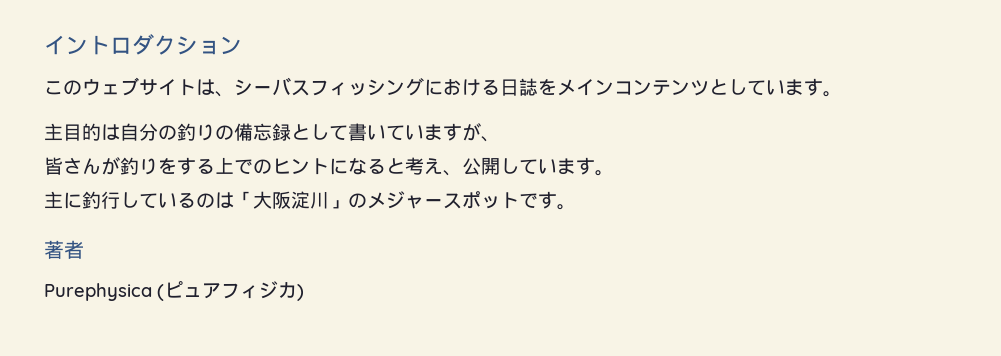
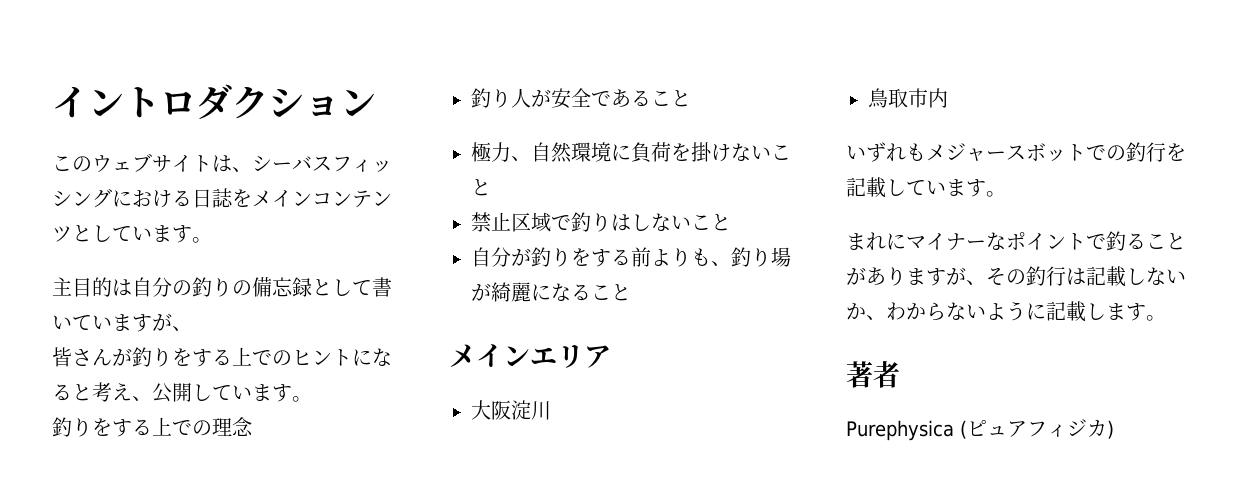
- 主に釣行しているのは「大阪淀川」のメジャースポットです。
+ 釣りをする上での理念
+ 釣り人が安全であること
+ 極力、自然環境に負荷を掛けないこと
+ 禁止区域で釣りはしないこと
+ 自分が釣りをする前よりも、釣り場が綺麗になること
+ メインエリア
+ 大阪淀川
+ 鳥取市内
+ いずれもメジャースボットでの釣行を記載しています。
+ まれにマイナーなポイントで釣ることがありますが、その釣行は記載しないか、わからないように記載します。

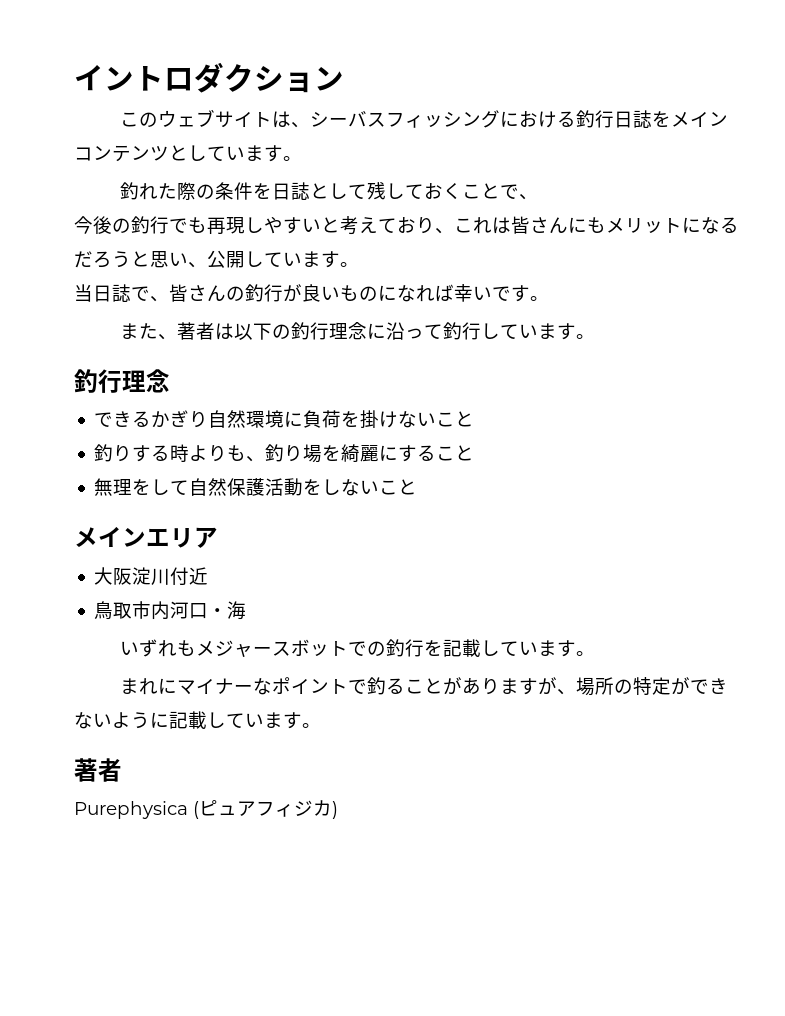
- このウェブサイトは、シーバスフィッシングにおける日誌をメインコンテンツとしています。
+ このウェブサイトは、シーバスフィッシングにおける釣行日誌をメインコンテンツとしています。
- 主目的は自分の釣りの備忘録として書いていますが、
- 皆さんが釣りをする上でのヒントになると考え、公開しています。
+ 釣れた際の条件を日誌として残しておくことで、
+ 今後の釣行でも再現しやすいと考えており、これは皆さんにもメリットになるだろうと思い、公開しています。
- 釣りをする上での理念
- 釣り人が安全であること
- 極力、自然環境に負荷を掛けないこと
+ 当日誌で、皆さんの釣行が良いものになれば幸いです。
+ また、著者は以下の釣行理念に沿って釣行しています。
+ 釣行理念
+ できるかぎり自然環境に負荷を掛けないこと
- 禁止区域で釣りはしないこと
- 自分が釣りをする前よりも、釣り場が綺麗になること
+ 釣りする時よりも、釣り場を綺麗にすること
+ 無理をして自然保護活動をしないこと
- 大阪淀川
+ 大阪淀川付近
- 鳥取市内
+ 鳥取市内河口・海
- まれにマイナーなポイントで釣ることがありますが、その釣行は記載しないか、わからないように記載します。
+ まれにマイナーなポイントで釣ることがありますが、場所の特定ができないように記載しています。

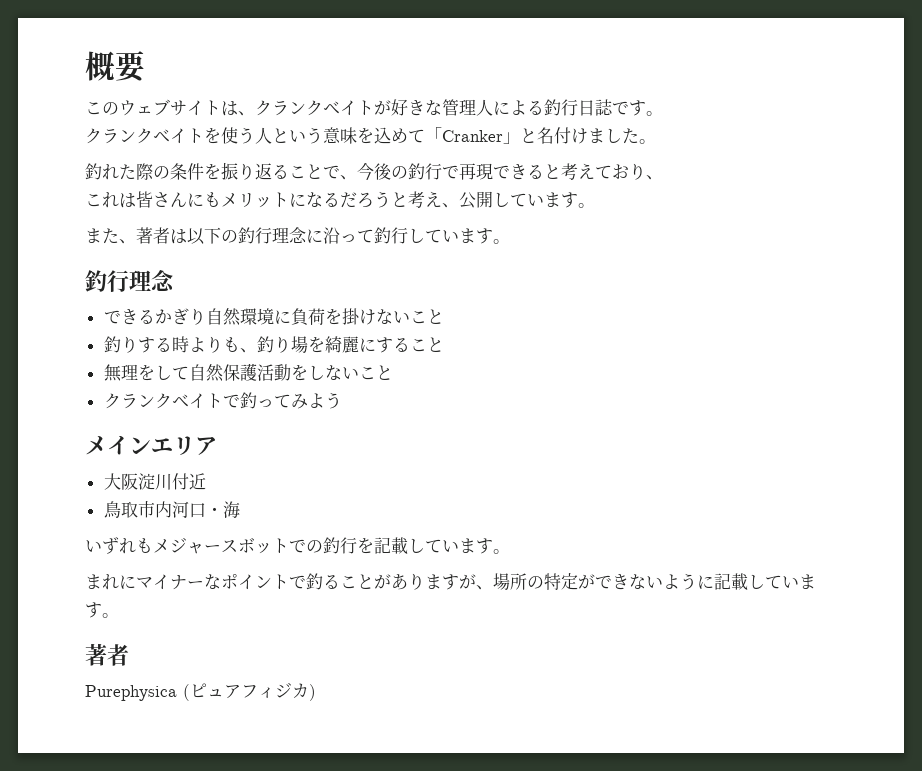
- イントロダクション
+ 概要
- このウェブサイトは、シーバスフィッシングにおける釣行日誌をメインコンテンツとしています。
+ このウェブサイトは、クランクベイトが好きな管理人による釣行日誌です。
+ クランクベイトを使う人という意味を込めて「Cranker」と名付けました。
- 釣れた際の条件を日誌として残しておくことで、
- 今後の釣行でも再現しやすいと考えており、これは皆さんにもメリットになるだろうと思い、公開しています。
+ 釣れた際の条件を振り返ることで、今後の釣行で再現できると考えており、
+ これは皆さんにもメリットになるだろうと考え、公開しています。
- 当日誌で、皆さんの釣行が良いものになれば幸いです。
+ クランクベイトで釣ってみよう

